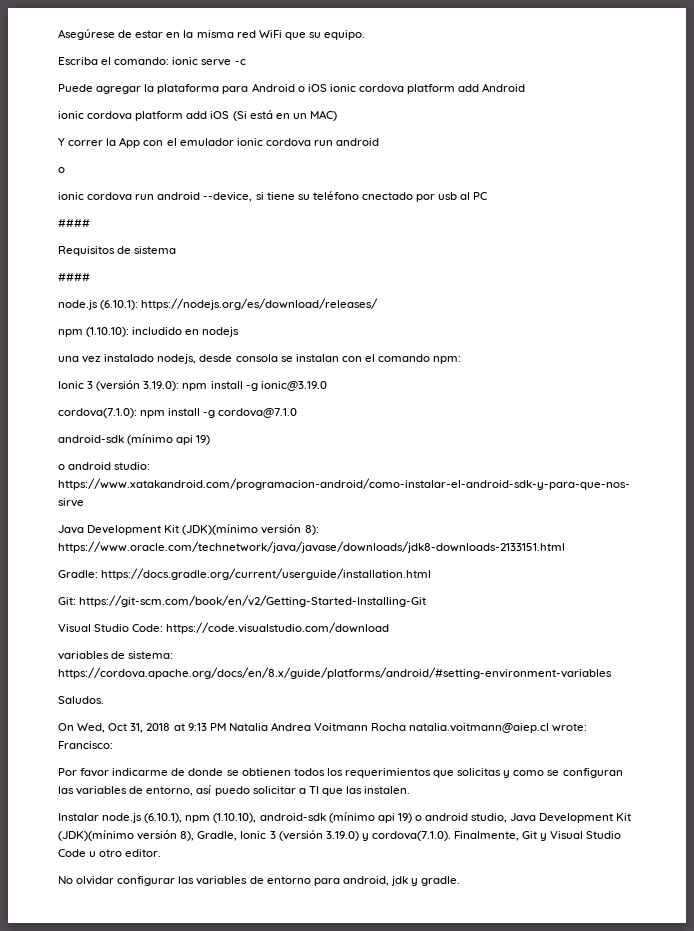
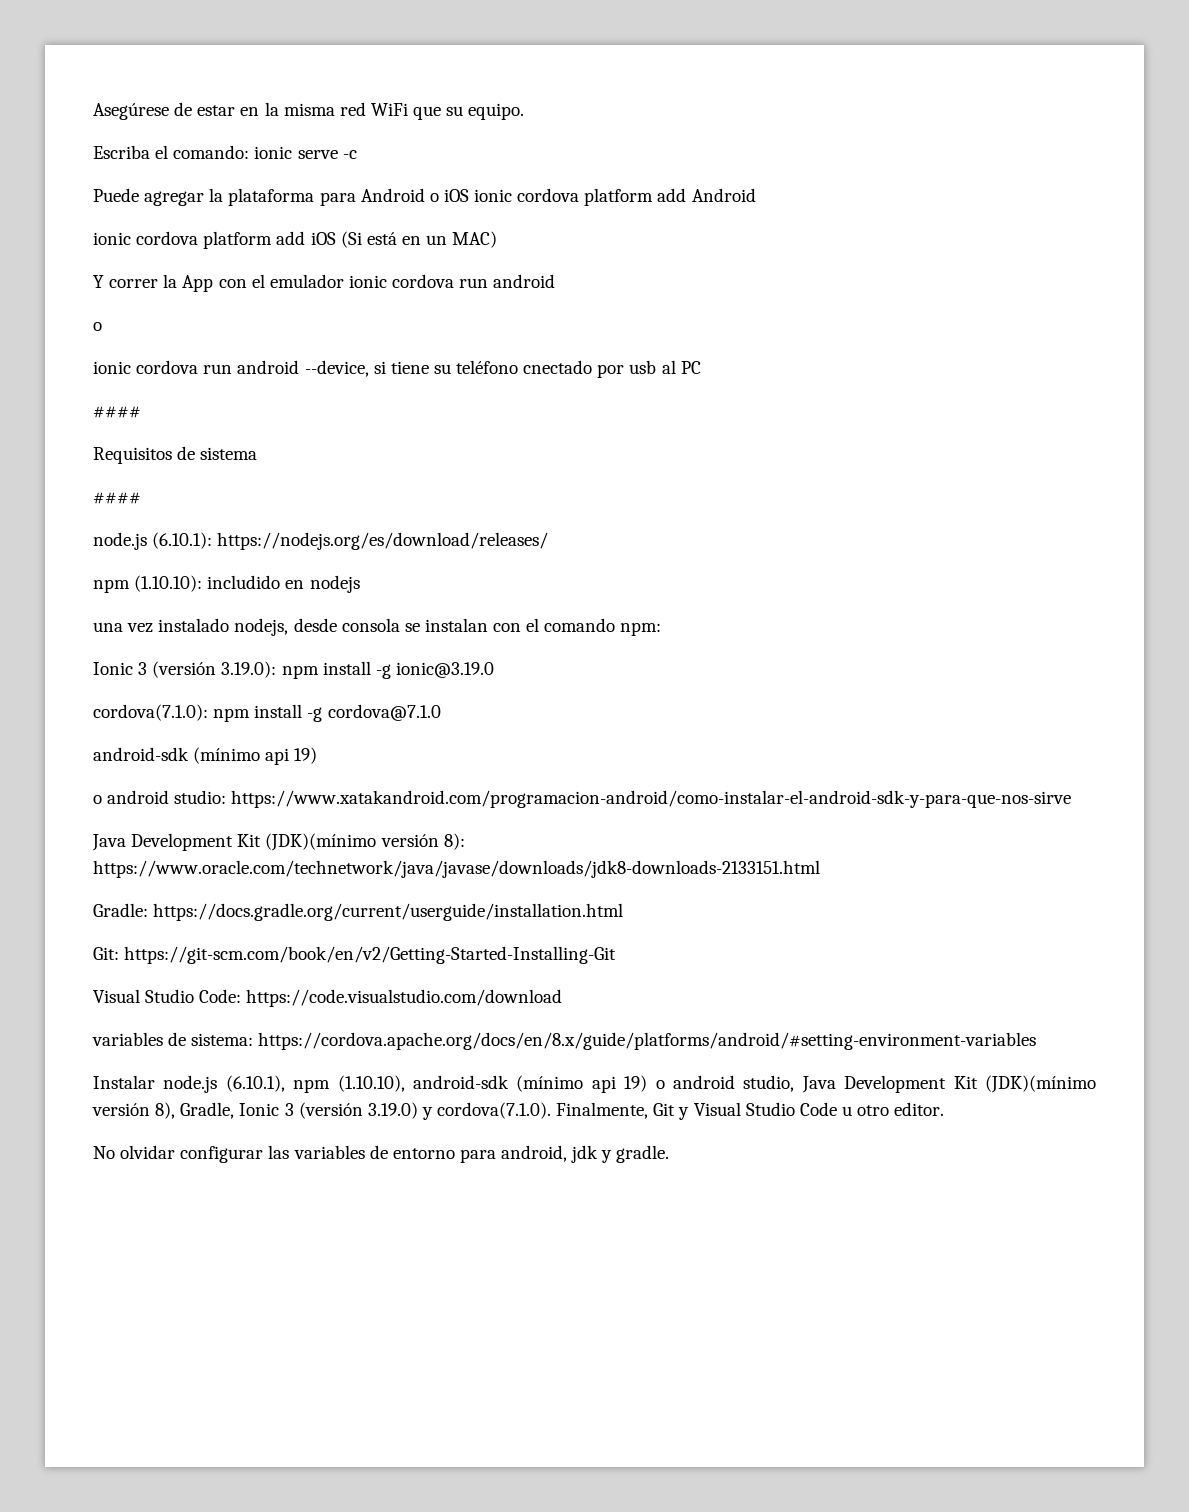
- Saludos.
- On Wed, Oct 31, 2018 at 9:13 PM Natalia Andrea Voitmann Rocha natalia.voitmann@aiep.cl wrote: Francisco:
- Por favor indicarme de donde se obtienen todos los requerimientos que solicitas y como se configuran las variables de entorno, así puedo solicitar a TI que las instalen.

